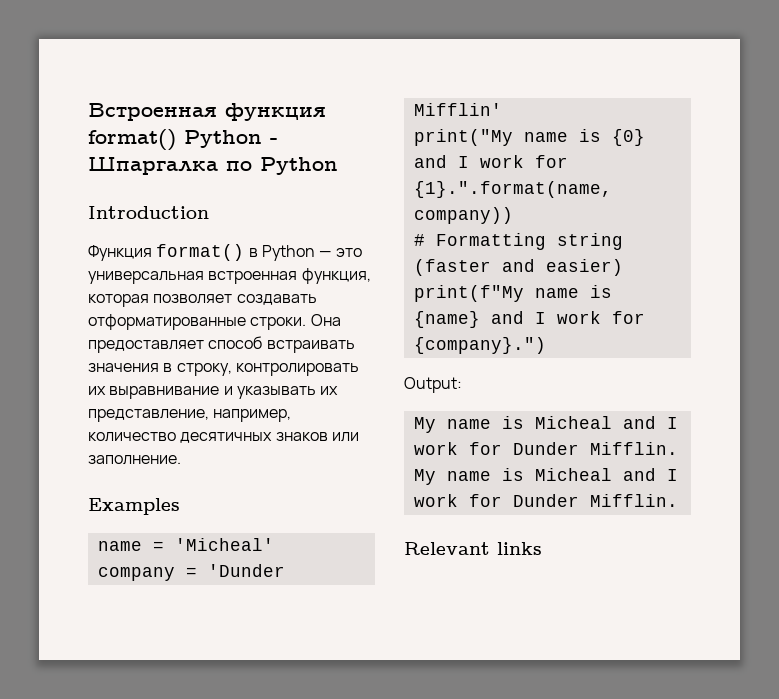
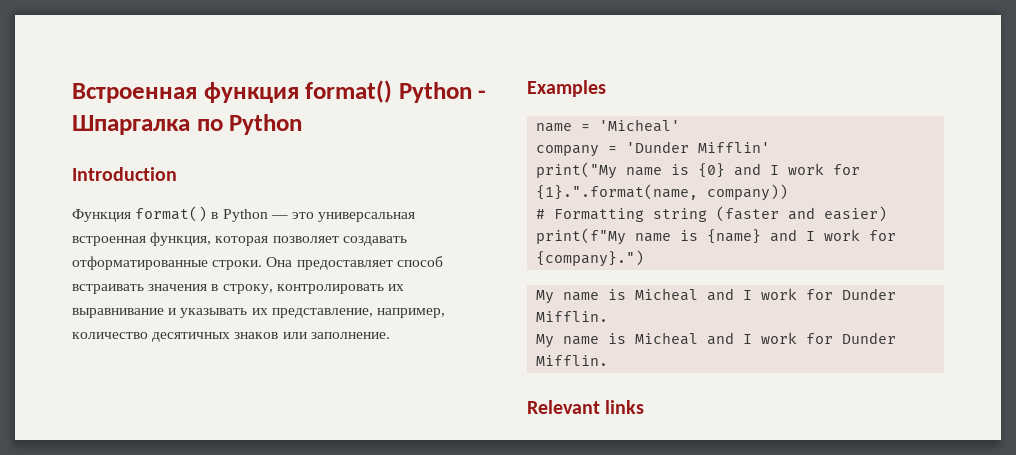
- Output:

